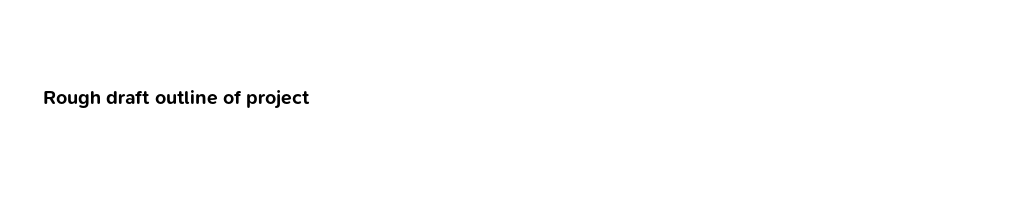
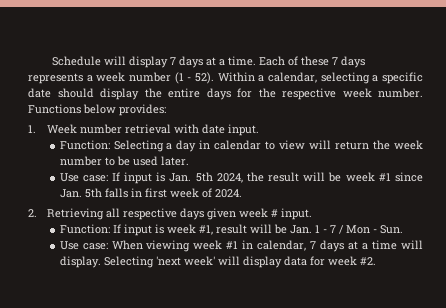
- Rough draft outline of project
+ Schedule will display 7 days at a time. Each of these 7 days represents a week number (1 - 52). Within a calendar, selecting a specific date should display the entire days for the respective week number. Functions below provides:
+ 1. Week number retrieval with date input.
+ Function: Selecting a day in calendar to view will return the week number to be used later.
+ Use case: If input is Jan. 5th 2024, the result will be week #1 since Jan. 5th falls in first week of 2024.
+ 2. Retrieving all respective days given week # input.
+ Function: If input is week #1, result will be Jan. 1 - 7 / Mon - Sun.
+ Use case: When viewing week #1 in calendar, 7 days at a time will display. Selecting 'next week' will display data for week #2.

